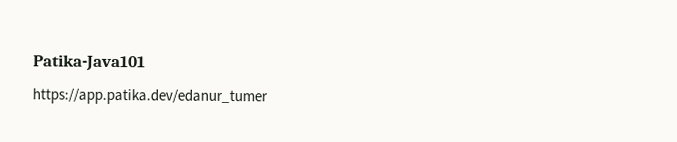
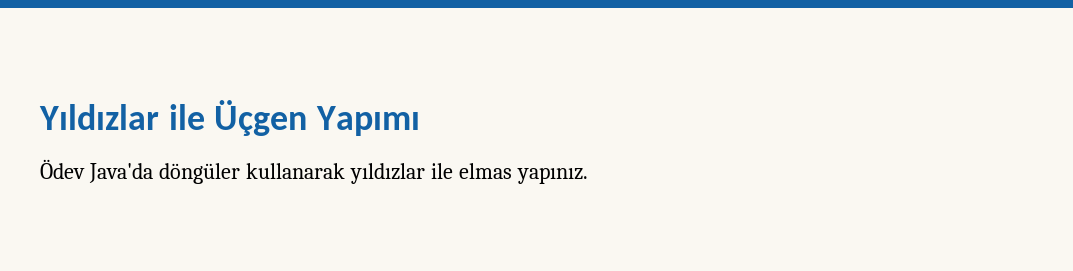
- Patika-Java101
- https://app.patika.dev/edanur_tumer
+ Yıldızlar ile Üçgen Yapımı
+ Ödev Java'da döngüler kullanarak yıldızlar ile elmas yapınız.

